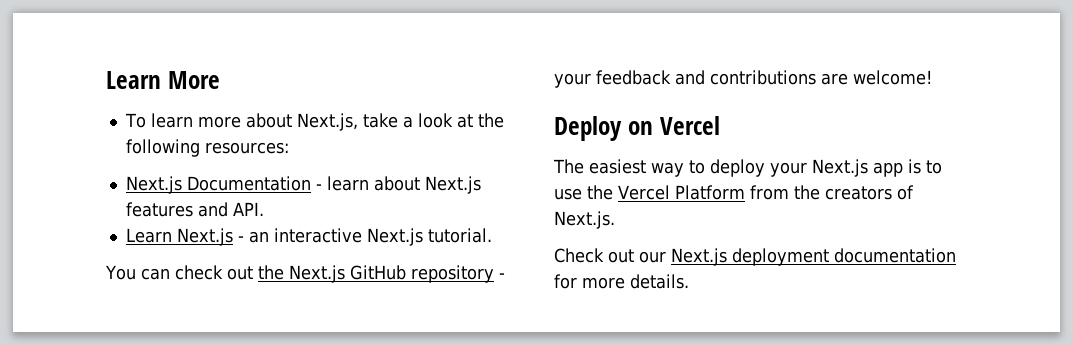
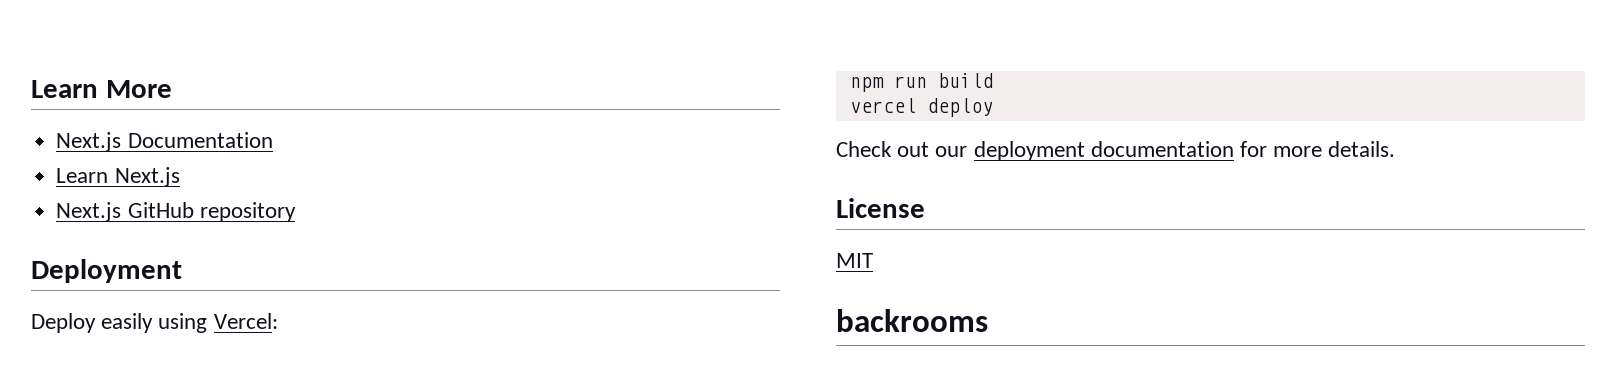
- To learn more about Next.js, take a look at the following resources:
- Next.js Documentation - learn about Next.js features and API.
- Learn Next.js - an interactive Next.js tutorial.
- You can check out the Next.js GitHub repository - your feedback and contributions are welcome!
- Deploy on Vercel
- The easiest way to deploy your Next.js app is to use the Vercel Platform from the creators of Next.js.
+ Next.js Documentation
+ Learn Next.js
+ Next.js GitHub repository
+ Deployment
+ Deploy easily using Vercel:
+ npm run build
+ vercel deploy
- Check out our Next.js deployment documentation for more details.
+ Check out our deployment documentation for more details.
+ License
+ MIT
+ backrooms

